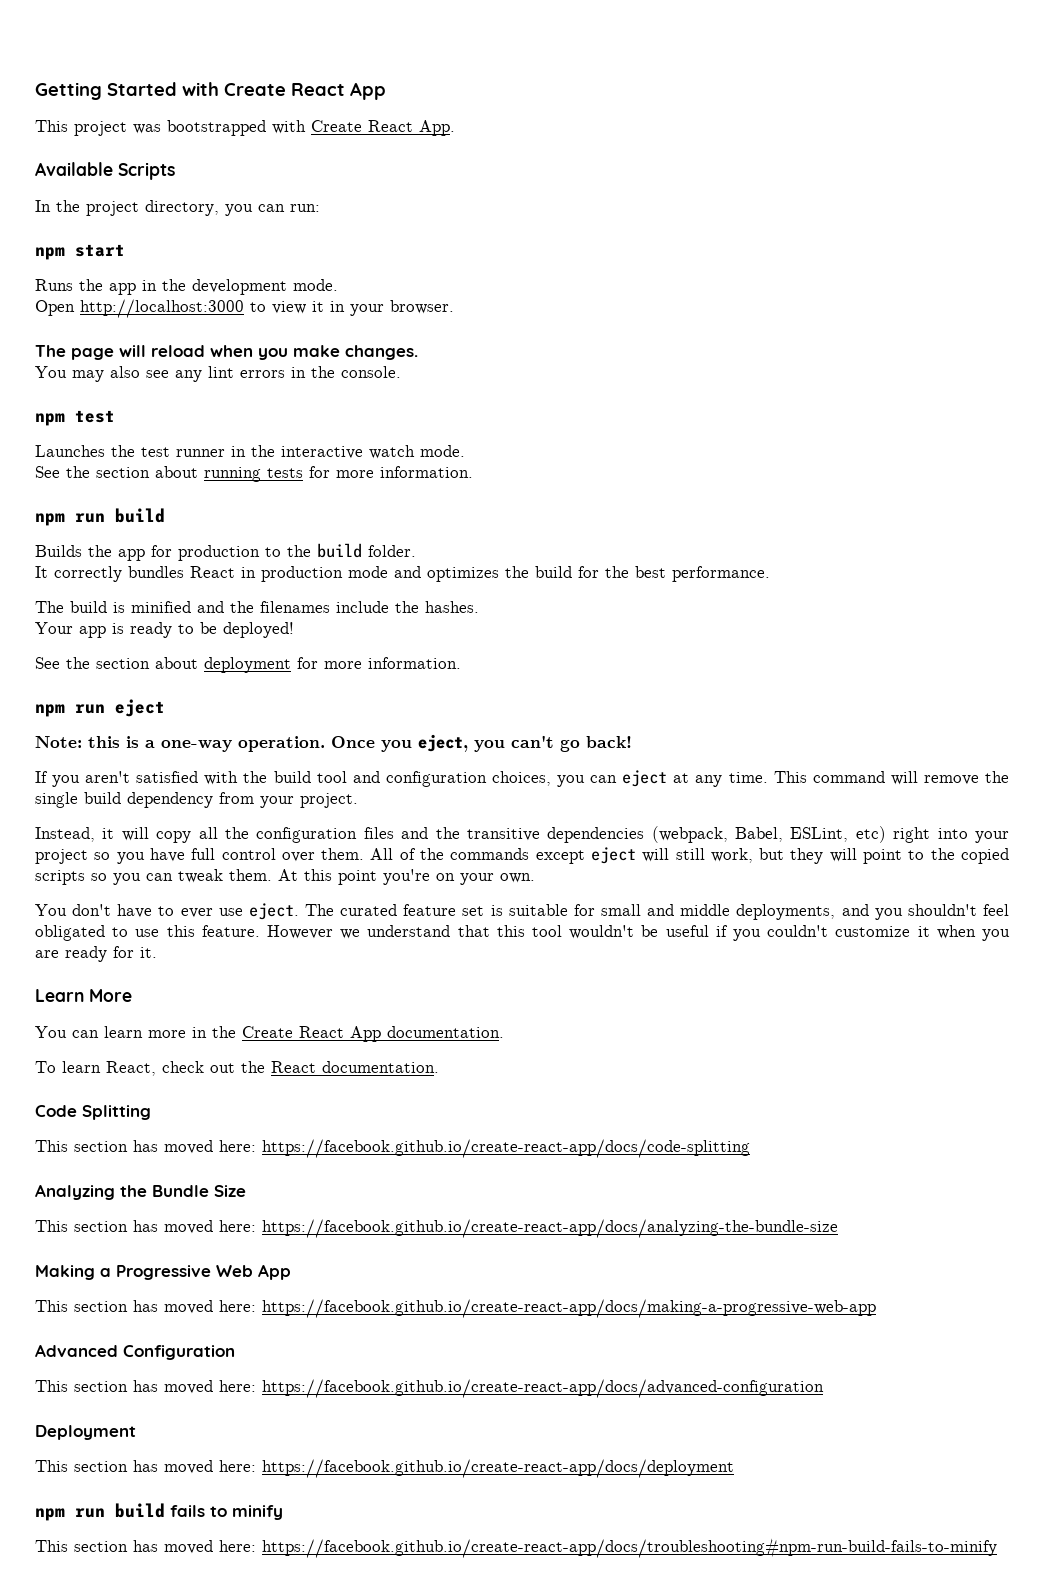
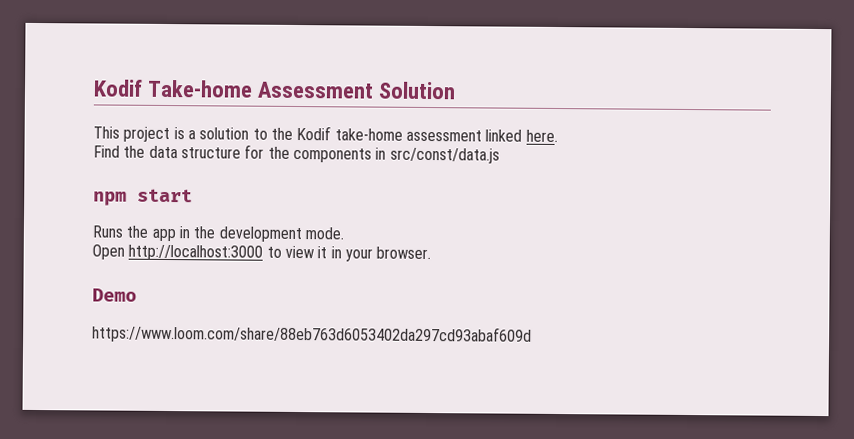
- Getting Started with Create React App
- This project was bootstrapped with Create React App.
- Available Scripts
- In the project directory, you can run:
+ Kodif Take-home Assessment Solution
+ This project is a solution to the Kodif take-home assessment linked here.
+ Find the data structure for the components in src/const/data.js
- The page will reload when you make changes.
- You may also see any lint errors in the console.
- npm test
- Launches the test runner in the interactive watch mode.
- See the section about running tests for more information.
- npm run build
- Builds the app for production to the build folder.
- It correctly bundles React in production mode and optimizes the build for the best performance.
- The build is minified and the filenames include the hashes.
- Your app is ready to be deployed!
- See the section about deployment for more information.
- npm run eject
- Note: this is a one-way operation. Once you eject, you can't go back!
- If you aren't satisfied with the build tool and configuration choices, you can eject at any time. This command will remove the single build dependency from your project.
- Instead, it will copy all the configuration files and the transitive dependencies (webpack, Babel, ESLint, etc) right into your project so you have full control over them. All of the commands except eject will still work, but they will point to the copied scripts so you can tweak them. At this point you're on your own.
- You don't have to ever use eject. The curated feature set is suitable for small and middle deployments, and you shouldn't feel obligated to use this feature. However we understand that this tool wouldn't be useful if you couldn't customize it when you are ready for it.
- Learn More
- You can learn more in the Create React App documentation.
- To learn React, check out the React documentation.
- Code Splitting
- This section has moved here: https://facebook.github.io/create-react-app/docs/code-splitting
- Analyzing the Bundle Size
- This section has moved here: https://facebook.github.io/create-react-app/docs/analyzing-the-bundle-size
- Making a Progressive Web App
- This section has moved here: https://facebook.github.io/create-react-app/docs/making-a-progressive-web-app
- Advanced Configuration
- This section has moved here: https://facebook.github.io/create-react-app/docs/advanced-configuration
- Deployment
- This section has moved here: https://facebook.github.io/create-react-app/docs/deployment
- npm run build fails to minify
- This section has moved here: https://facebook.github.io/create-react-app/docs/troubleshooting#npm-run-build-fails-to-minify
+ Demo
+ https://www.loom.com/share/88eb763d6053402da297cd93abaf609d

